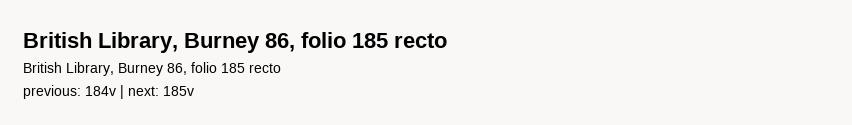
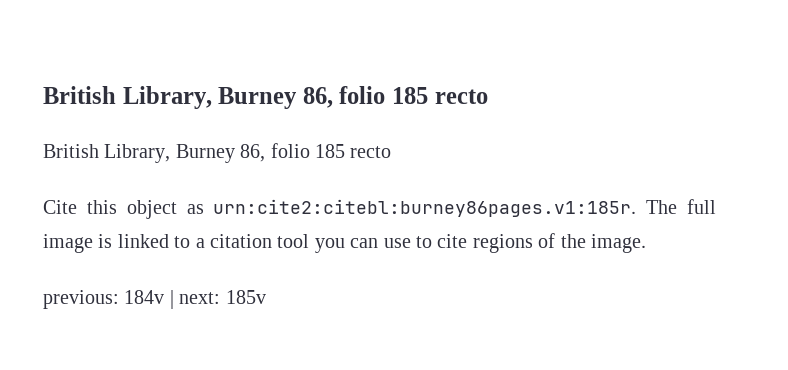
+ Cite this object as urn:cite2:citebl:burney86pages.v1:185r. The full image is linked to a citation tool you can use to cite regions of the image.

